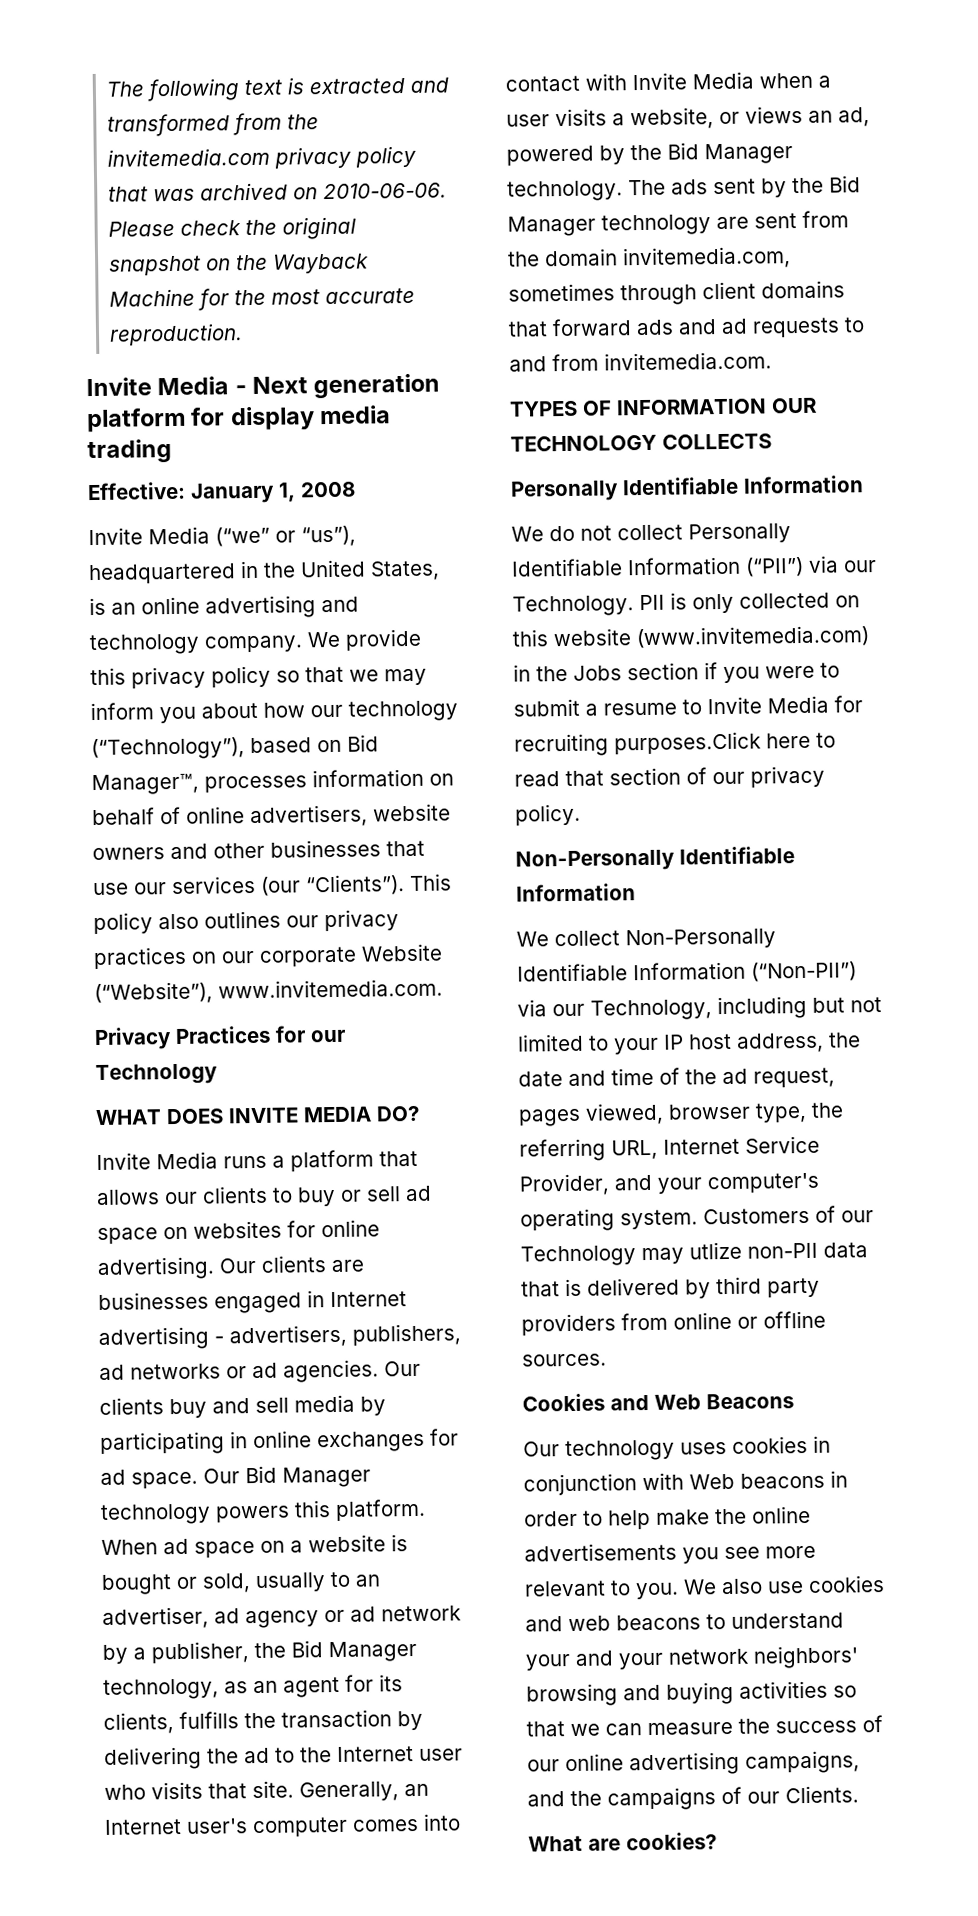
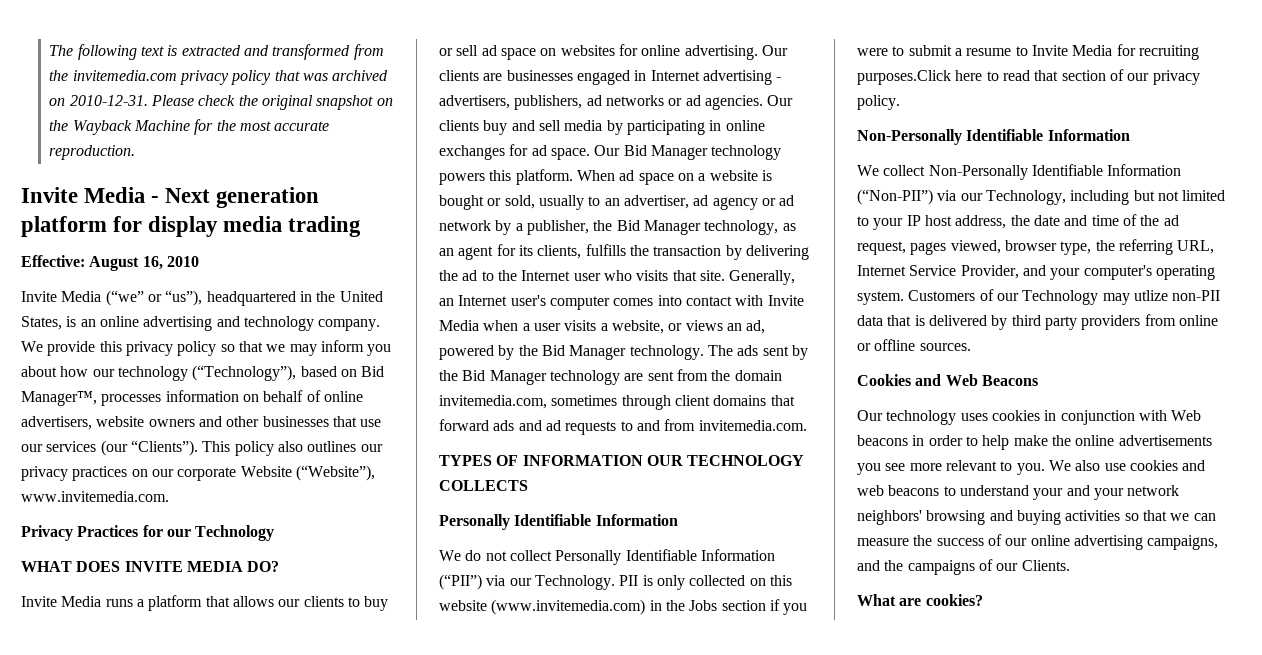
- The following text is extracted and transformed from the invitemedia.com privacy policy that was archived on 2010-06-06.
+ The following text is extracted and transformed from the invitemedia.com privacy policy that was archived on 2010-12-31.
- Effective: January 1, 2008
+ Effective: August 16, 2010

